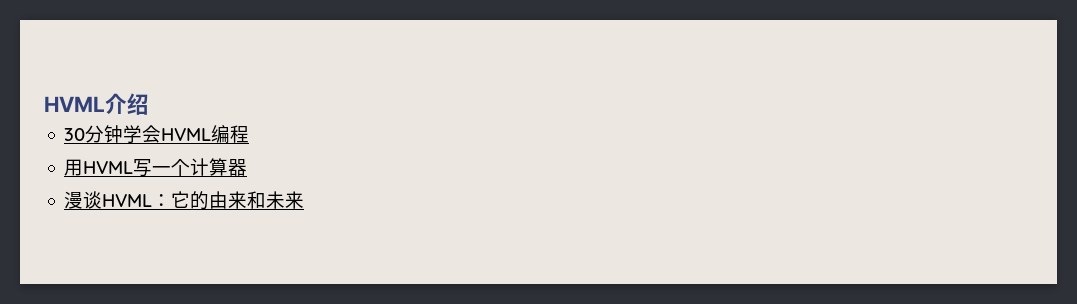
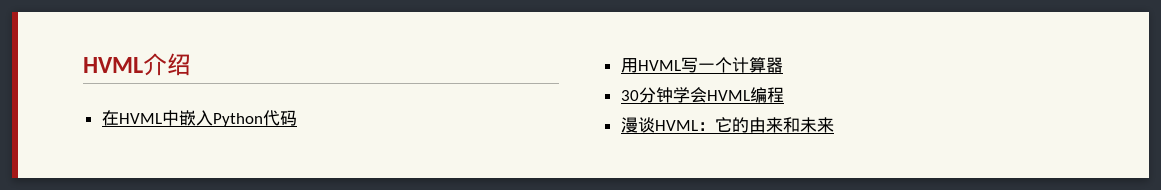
+ 在HVML中嵌入Python代码
+ 用HVML写一个计算器
- 用HVML写一个计算器

